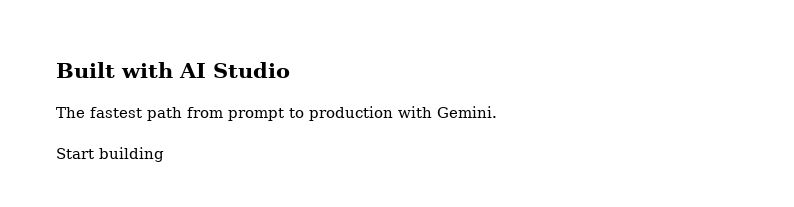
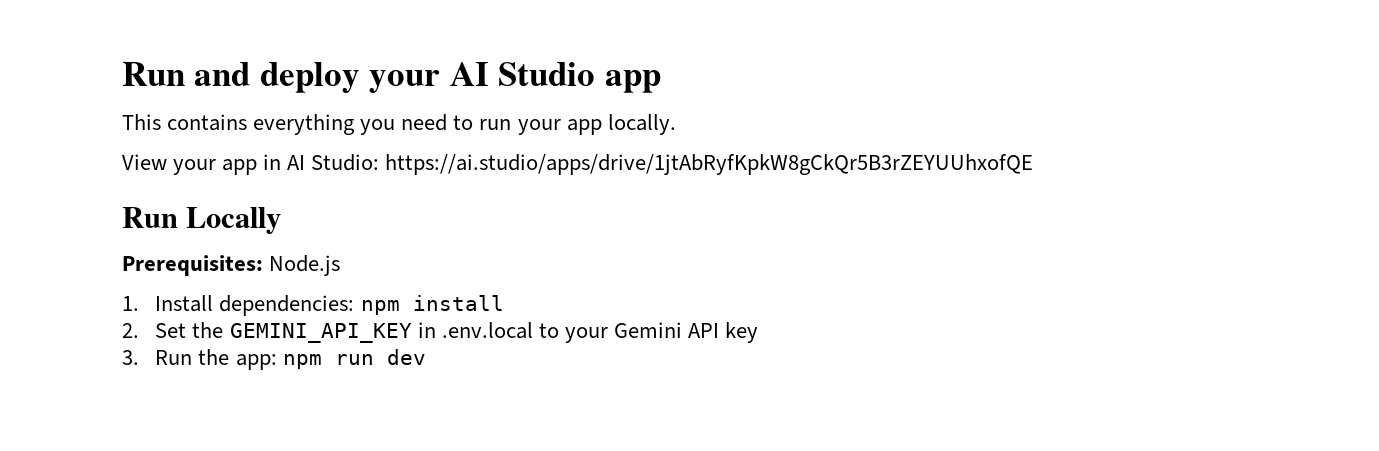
- Built with AI Studio
- The fastest path from prompt to production with Gemini.
- Start building
+ Run and deploy your AI Studio app
+ This contains everything you need to run your app locally.
+ View your app in AI Studio: https://ai.studio/apps/drive/1jtAbRyfKpkW8gCkQr5B3rZEYUUhxofQE
+ Run Locally
+ Prerequisites: Node.js
+ 1. Install dependencies: npm install
+ 2. Set the GEMINI_API_KEY in .env.local to your Gemini API key
+ 3. Run the app: npm run dev

